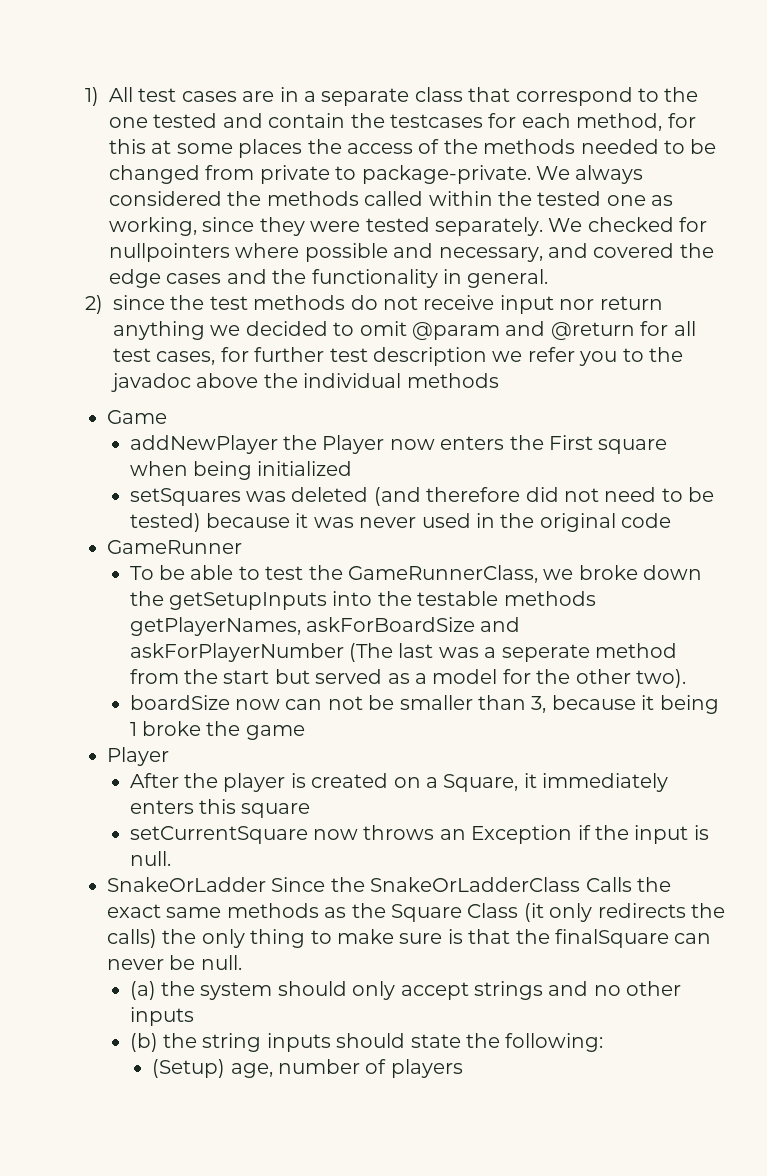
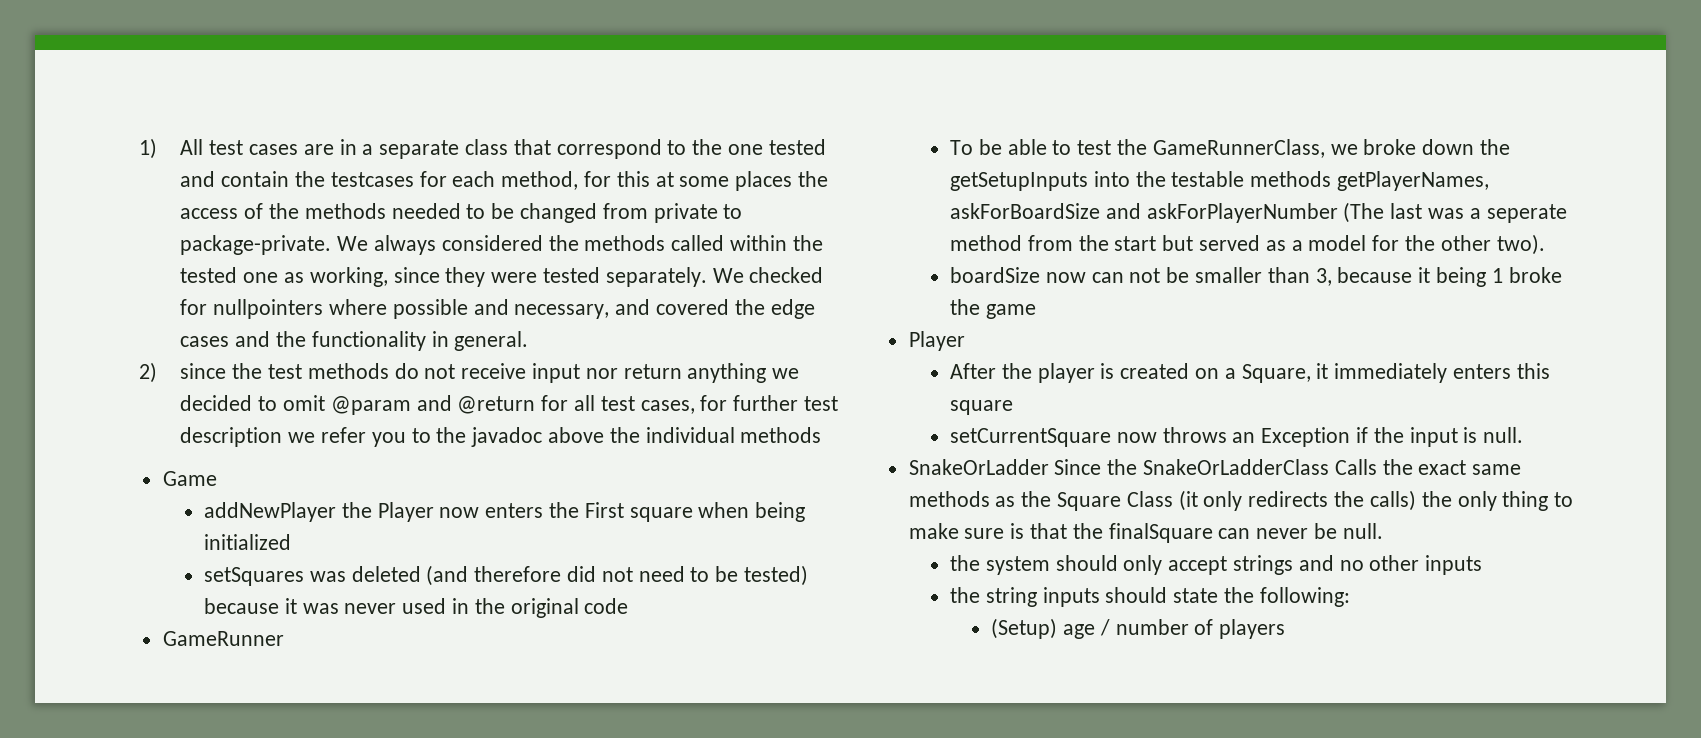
- (a) the system should only accept strings and no other inputs
+ the system should only accept strings and no other inputs
- (b) the string inputs should state the following:
+ the string inputs should state the following:
- (Setup) age, number of players
+ (Setup) age / number of players

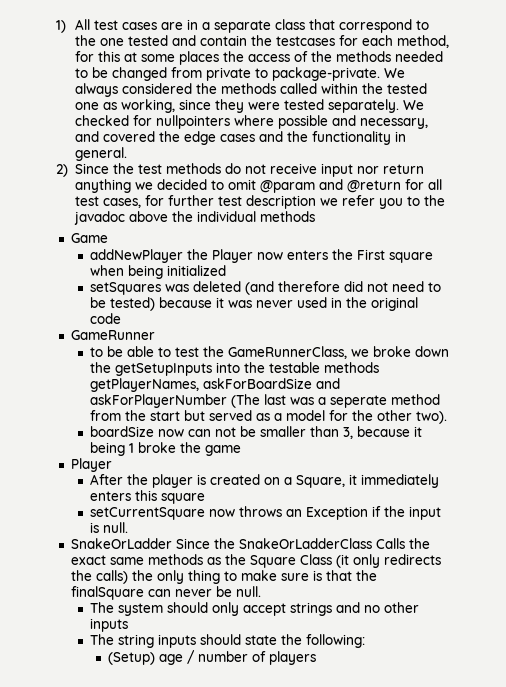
- 2) since the test methods do not receive input nor return anything we decided to omit @param and @return for all test cases, for further test description we refer you to the javadoc above the individual methods
+ 2) Since the test methods do not receive input nor return anything we decided to omit @param and @return for all test cases, for further test description we refer you to the javadoc above the individual methods
- To be able to test the GameRunnerClass, we broke down the getSetupInputs into the testable methods getPlayerNames, askForBoardSize and askForPlayerNumber (The last was a seperate method from the start but served as a model for the other two).
+ to be able to test the GameRunnerClass, we broke down the getSetupInputs into the testable methods getPlayerNames, askForBoardSize and askForPlayerNumber (The last was a seperate method from the start but served as a model for the other two).
- the system should only accept strings and no other inputs
+ The system should only accept strings and no other inputs
- the string inputs should state the following:
+ The string inputs should state the following:

